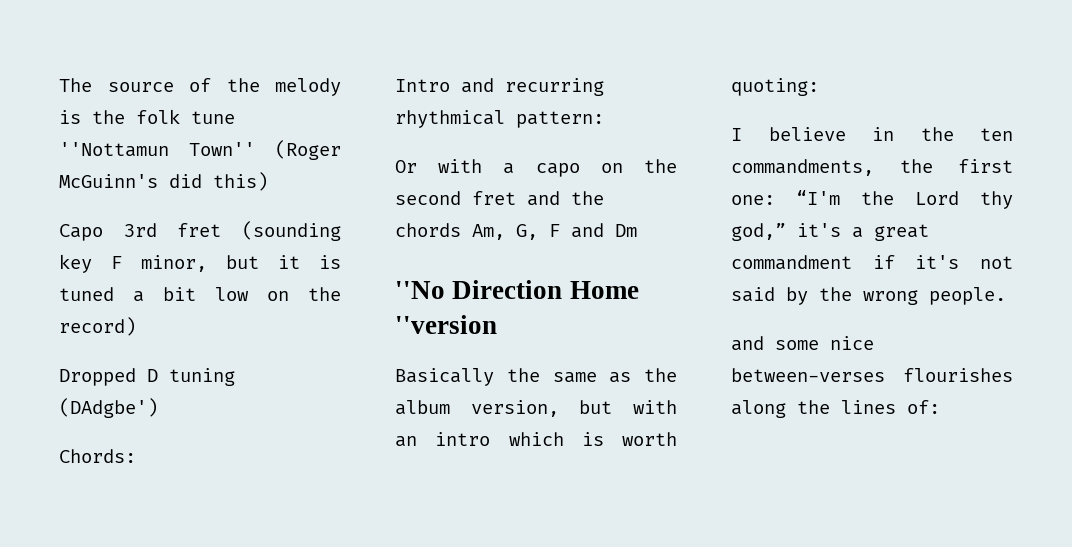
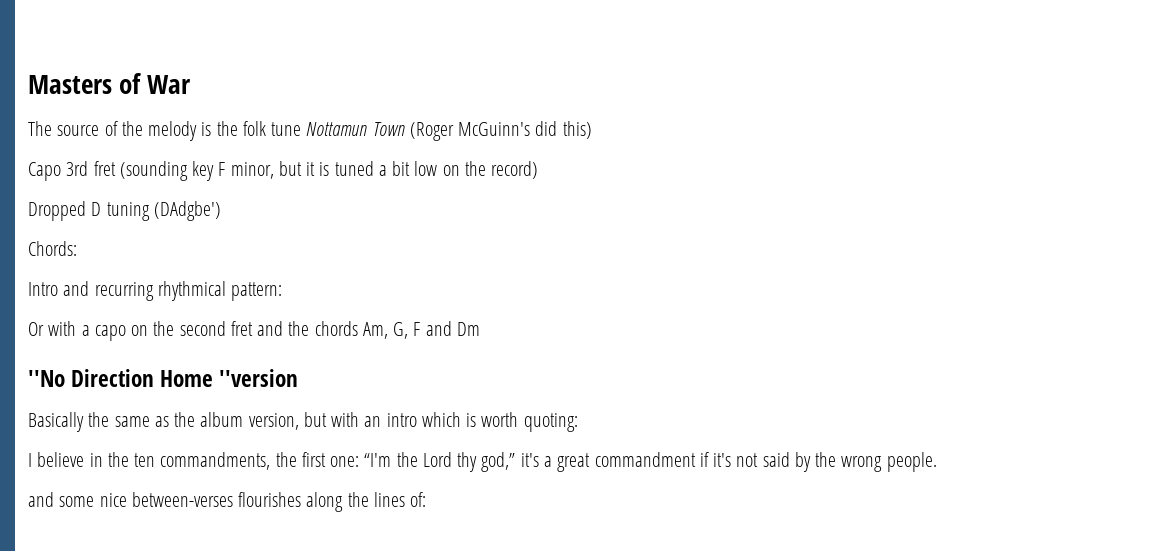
+ Masters of War
- The source of the melody is the folk tune ''Nottamun Town'' (Roger McGuinn's did this)
+ The source of the melody is the folk tune Nottamun Town (Roger McGuinn's did this)

